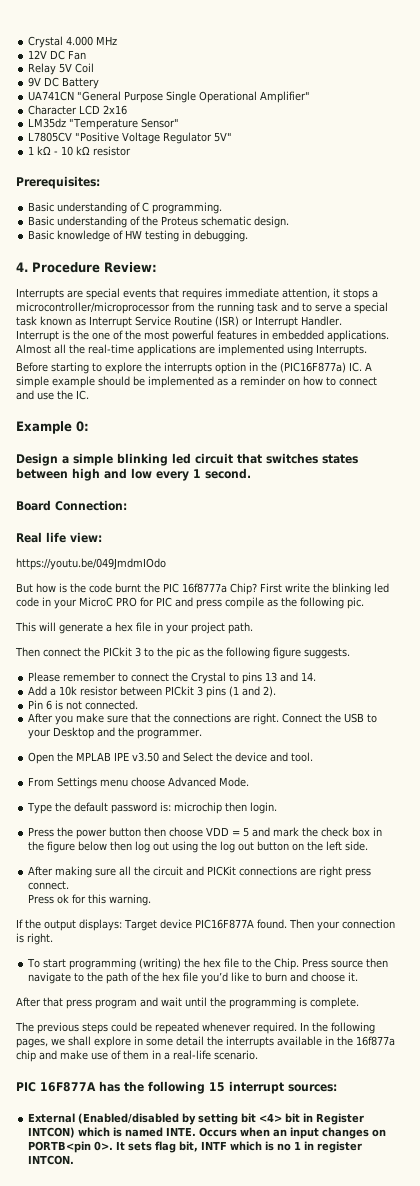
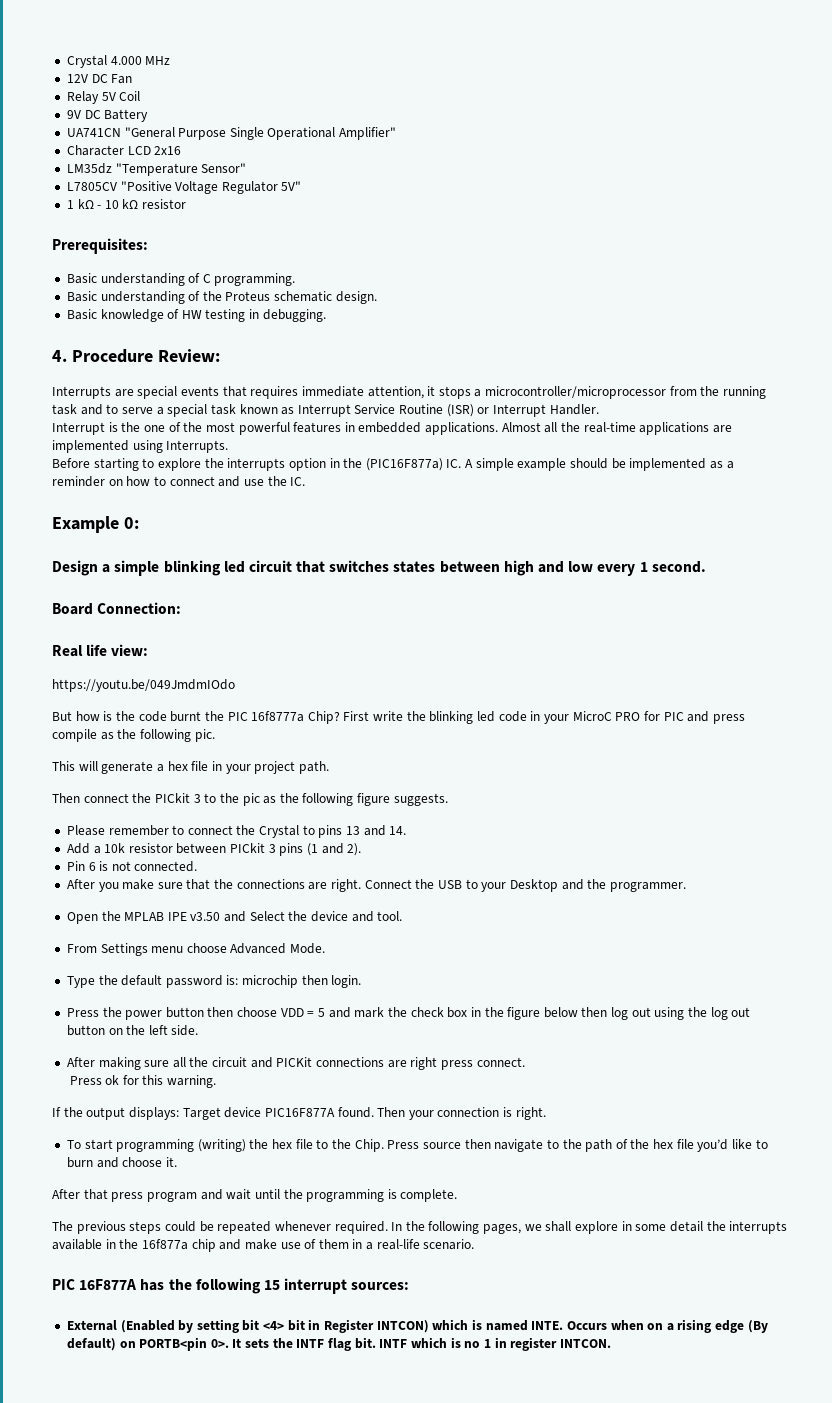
- External (Enabled/disabled by setting bit <4> bit in Register INTCON) which is named INTE.
+ External (Enabled by setting bit <4> bit in Register INTCON) which is named INTE.
- Occurs when an input changes on PORTB<pin 0>.
+ Occurs when on a rising edge (By default) on PORTB<pin 0>.
- It sets flag bit, INTF which is no 1 in register INTCON.
+ It sets the INTF flag bit. INTF which is no 1 in register INTCON.

